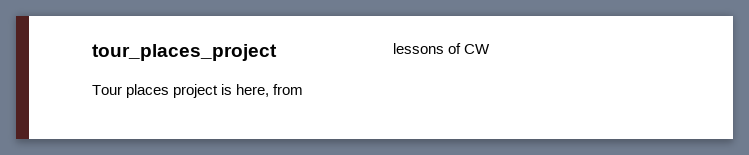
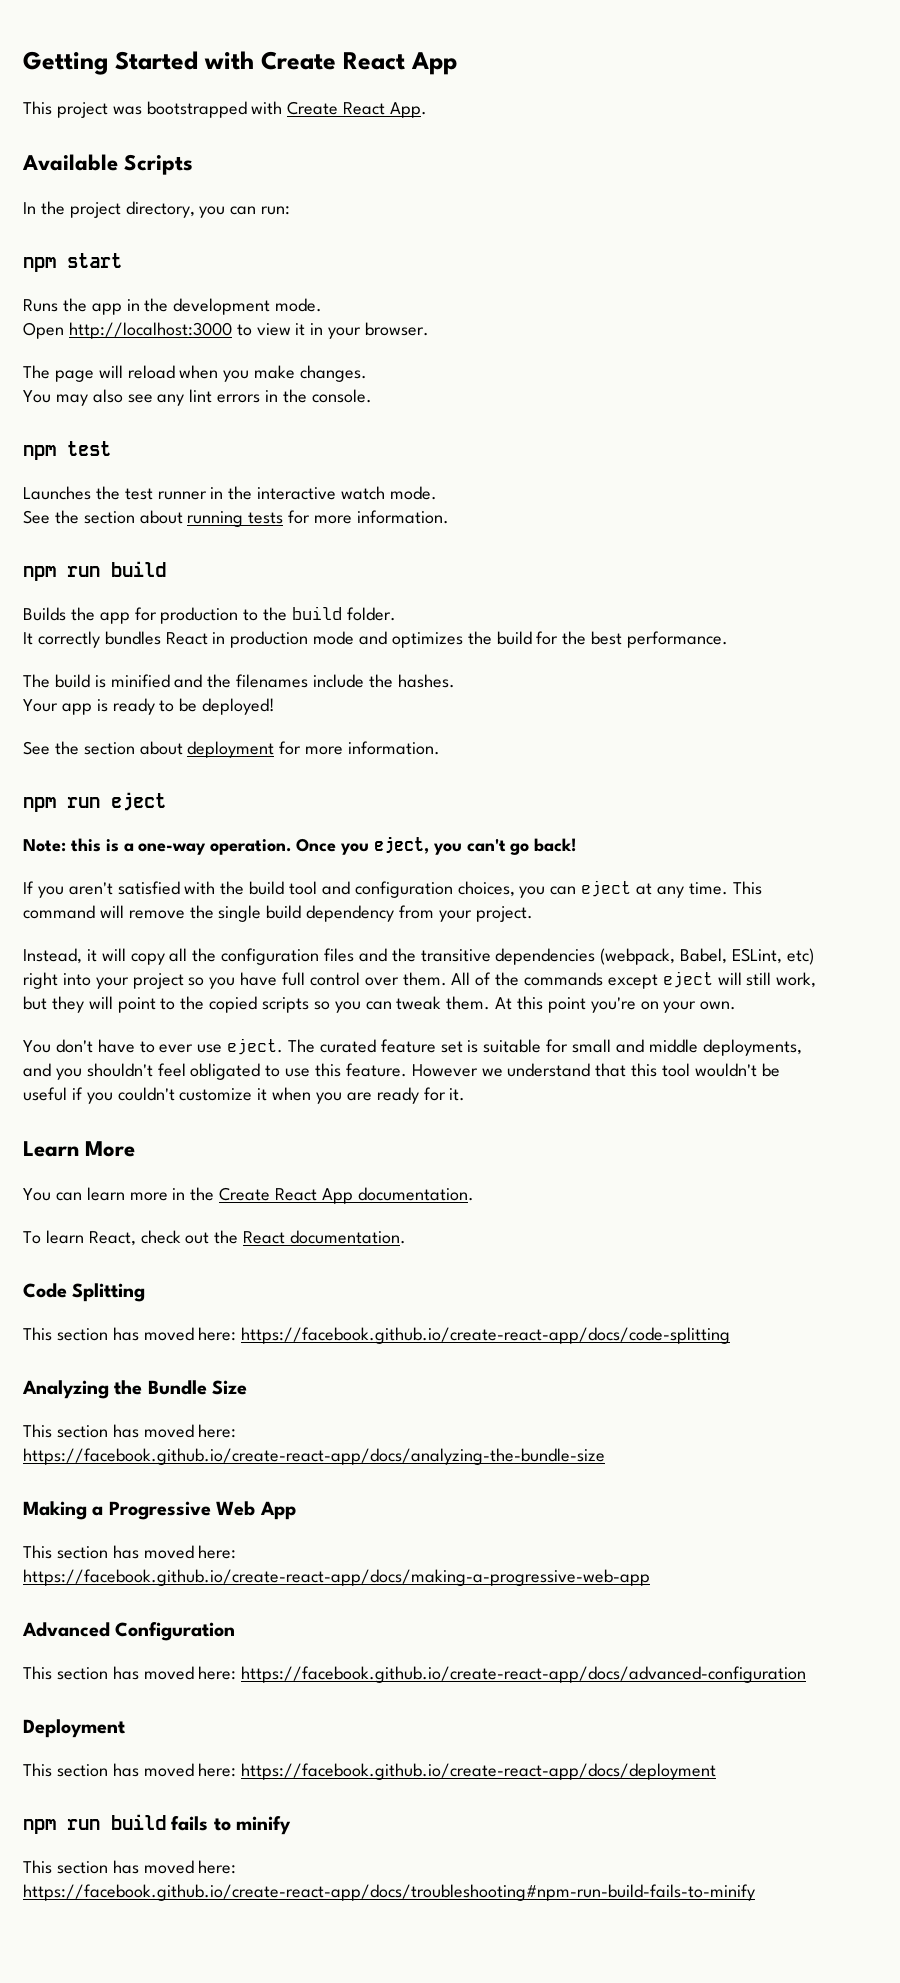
- tour_places_project
- Tour places project is here, from lessons of CW
+ Getting Started with Create React App
+ This project was bootstrapped with Create React App.
+ Available Scripts
+ In the project directory, you can run:
+ npm start
+ Runs the app in the development mode.
+ Open http://localhost:3000 to view it in your browser.
+ The page will reload when you make changes.
+ You may also see any lint errors in the console.
+ npm test
+ Launches the test runner in the interactive watch mode.
+ See the section about running tests for more information.
+ npm run build
+ Builds the app for production to the build folder.
+ It correctly bundles React in production mode and optimizes the build for the best performance.
+ The build is minified and the filenames include the hashes.
+ Your app is ready to be deployed!
+ See the section about deployment for more information.
+ npm run eject
+ Note: this is a one-way operation. Once you eject, you can't go back!
+ If you aren't satisfied with the build tool and configuration choices, you can eject at any time. This command will remove the single build dependency from your project.
+ Instead, it will copy all the configuration files and the transitive dependencies (webpack, Babel, ESLint, etc) right into your project so you have full control over them. All of the commands except eject will still work, but they will point to the copied scripts so you can tweak them. At this point you're on your own.
+ You don't have to ever use eject. The curated feature set is suitable for small and middle deployments, and you shouldn't feel obligated to use this feature. However we understand that this tool wouldn't be useful if you couldn't customize it when you are ready for it.
+ Learn More
+ You can learn more in the Create React App documentation.
+ To learn React, check out the React documentation.
+ Code Splitting
+ This section has moved here: https://facebook.github.io/create-react-app/docs/code-splitting
+ Analyzing the Bundle Size
+ This section has moved here: https://facebook.github.io/create-react-app/docs/analyzing-the-bundle-size
+ Making a Progressive Web App
+ This section has moved here: https://facebook.github.io/create-react-app/docs/making-a-progressive-web-app
+ Advanced Configuration
+ This section has moved here: https://facebook.github.io/create-react-app/docs/advanced-configuration
+ Deployment
+ This section has moved here: https://facebook.github.io/create-react-app/docs/deployment
+ npm run build fails to minify
+ This section has moved here: https://facebook.github.io/create-react-app/docs/troubleshooting#npm-run-build-fails-to-minify

